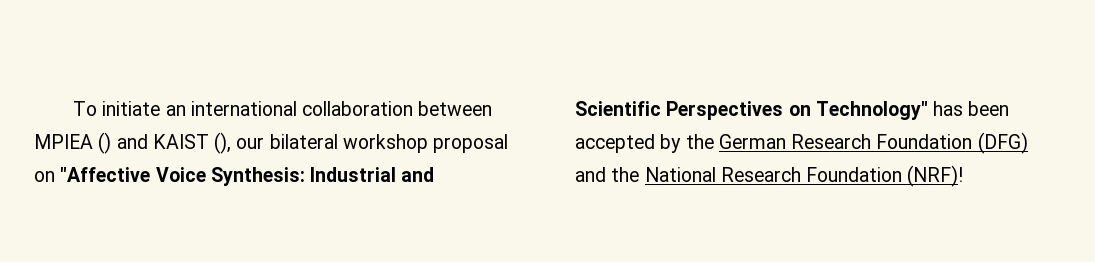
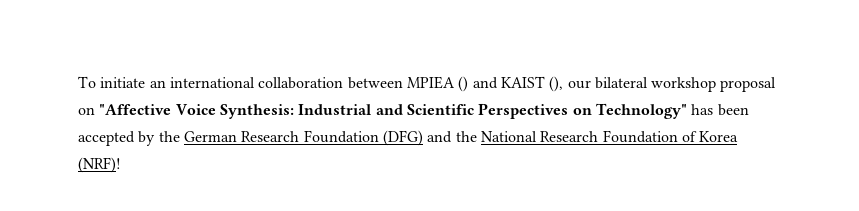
- To initiate an international collaboration between MPIEA () and KAIST (), our bilateral workshop proposal on "Affective Voice Synthesis: Industrial and Scientific Perspectives on Technology" has been accepted by the German Research Foundation (DFG) and the National Research Foundation (NRF)!
+ To initiate an international collaboration between MPIEA () and KAIST (), our bilateral workshop proposal on "Affective Voice Synthesis: Industrial and Scientific Perspectives on Technology" has been accepted by the German Research Foundation (DFG) and the National Research Foundation of Korea (NRF)!

